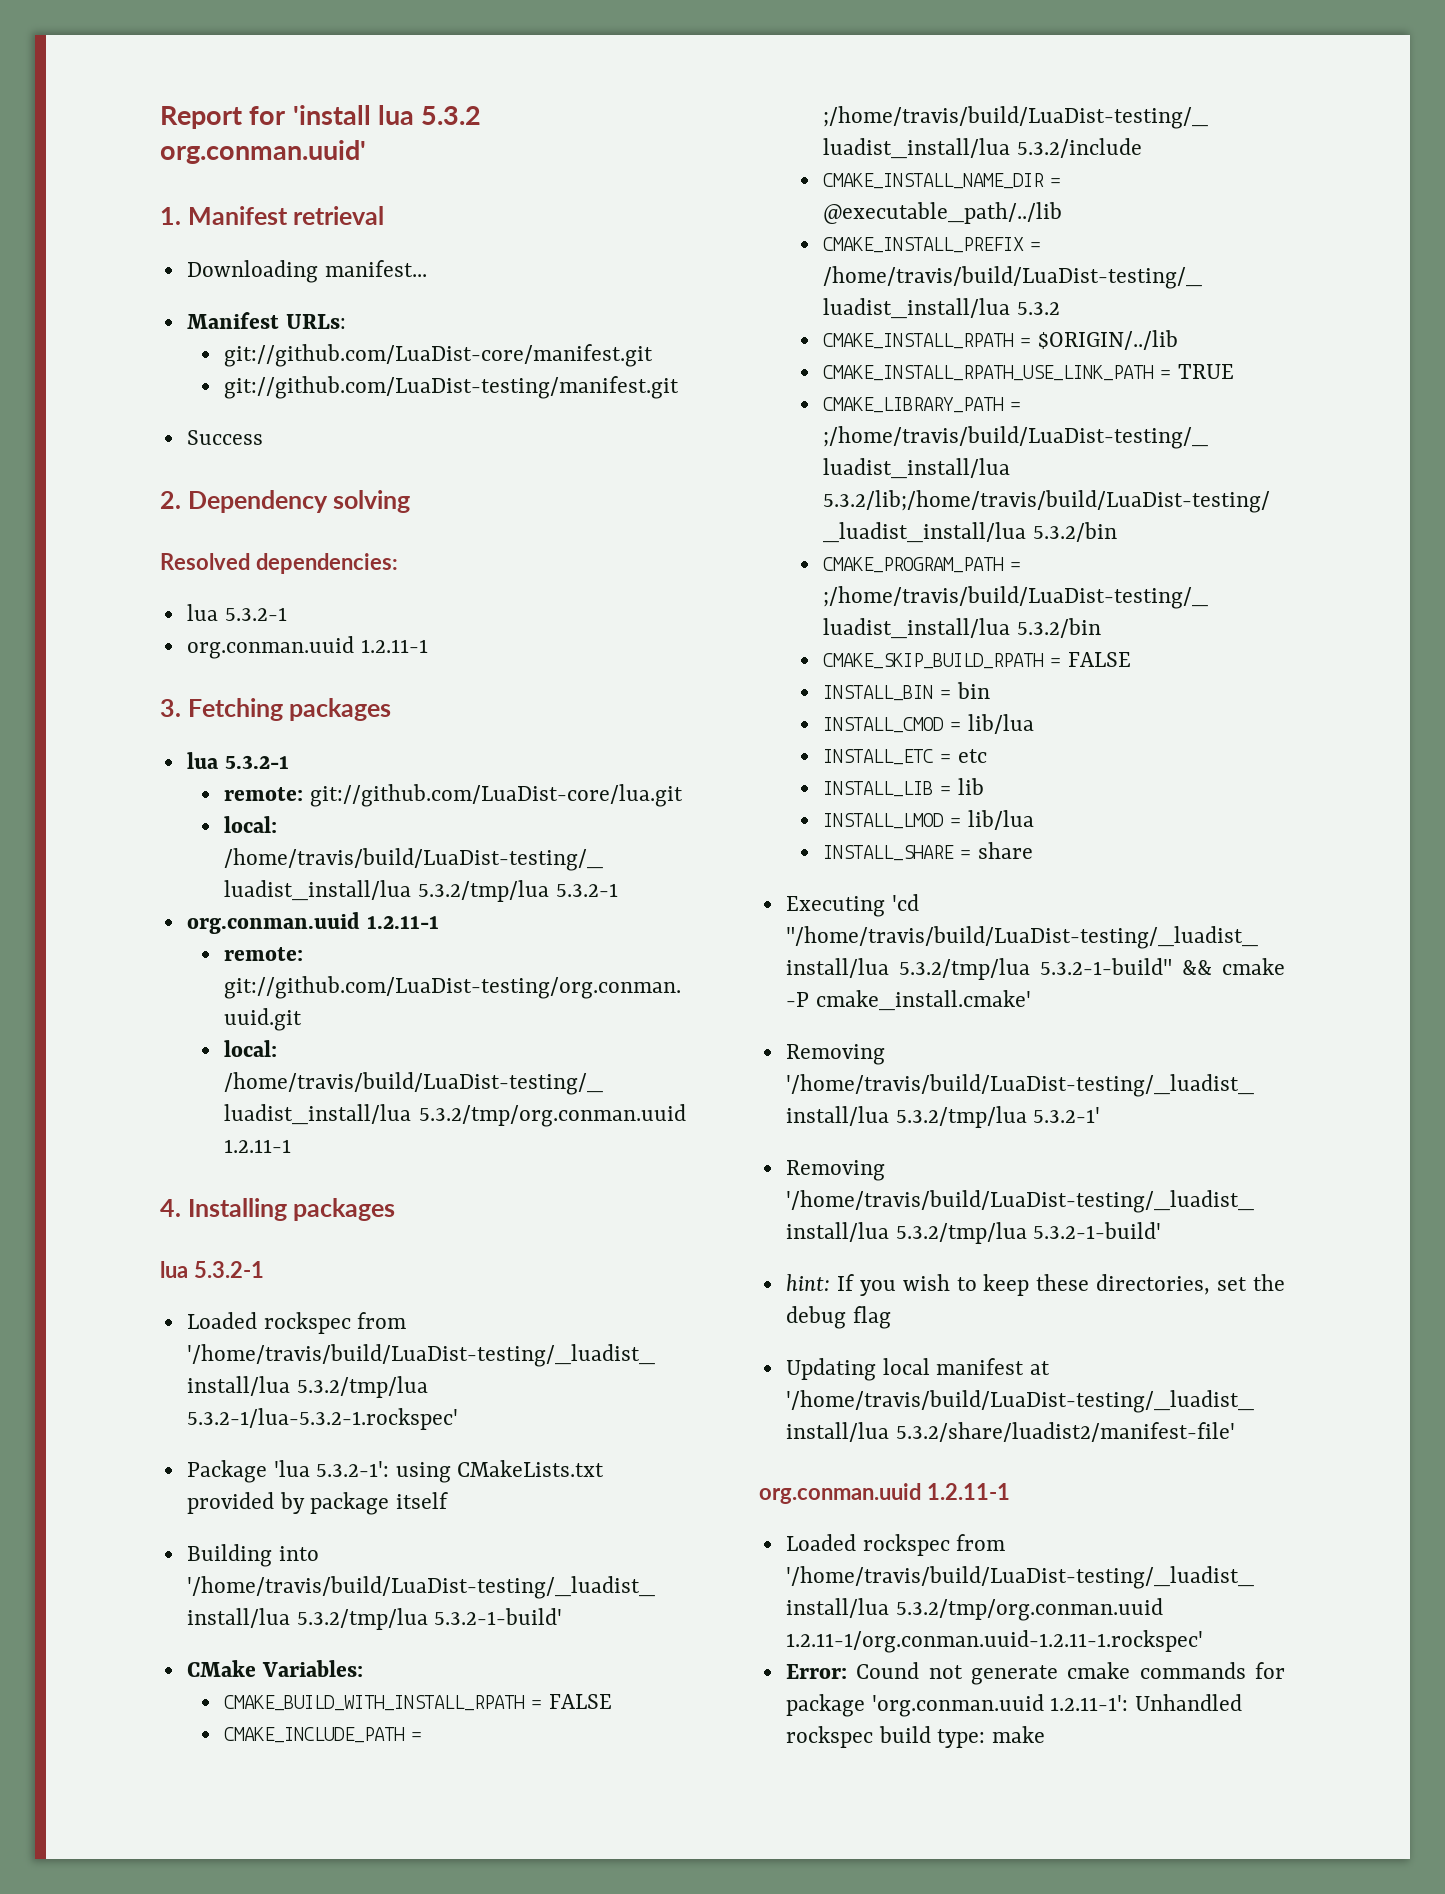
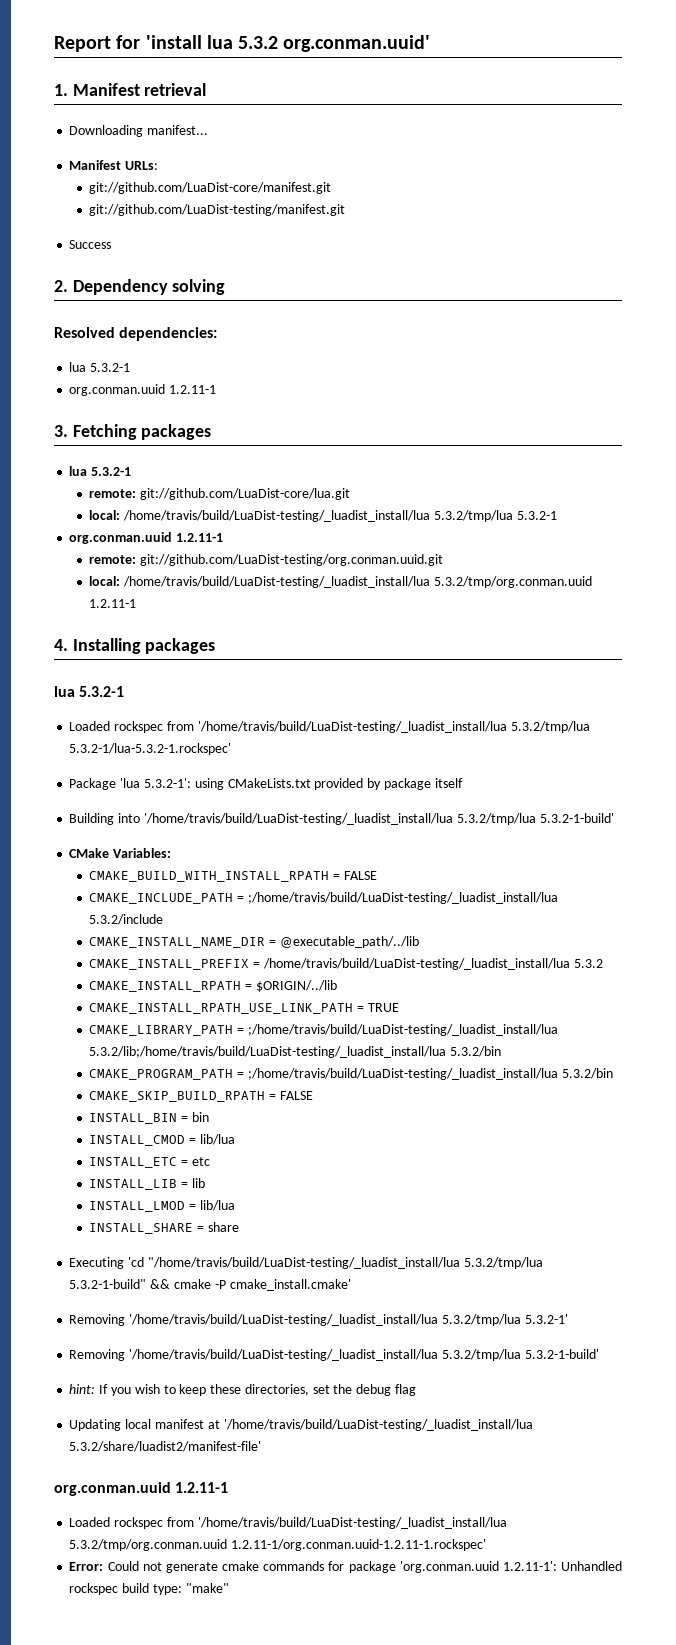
- Error: Cound not generate cmake commands for package 'org.conman.uuid 1.2.11-1': Unhandled rockspec build type: make
+ Error: Could not generate cmake commands for package 'org.conman.uuid 1.2.11-1': Unhandled rockspec build type: "make"

